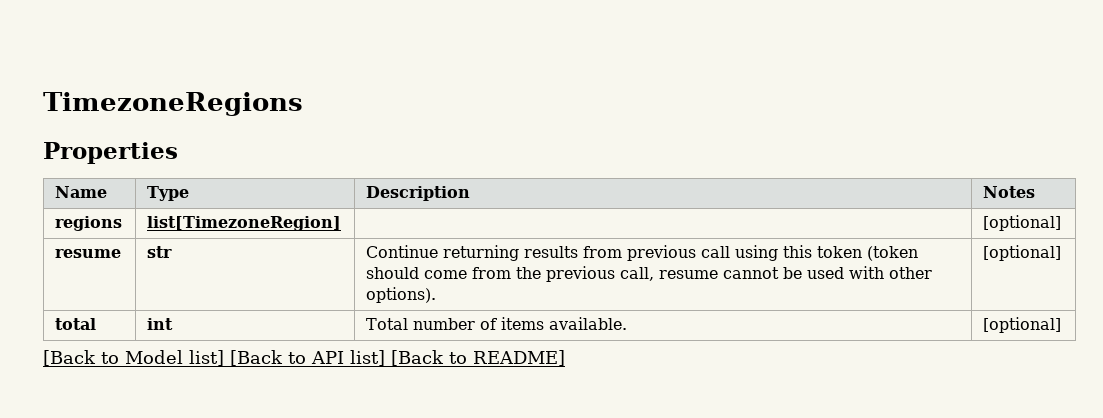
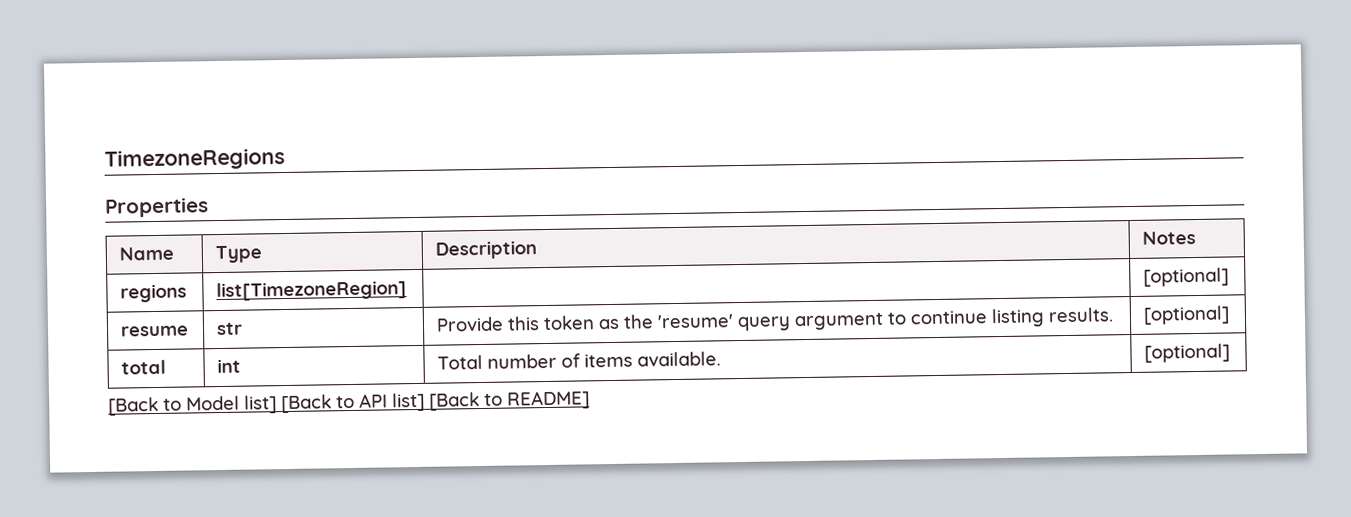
- resume | str | Continue returning results from previous call using this token (token should come from the previous call, resume cannot be used with other options). | [optional]
+ resume | str | Provide this token as the 'resume' query argument to continue listing results. | [optional]

